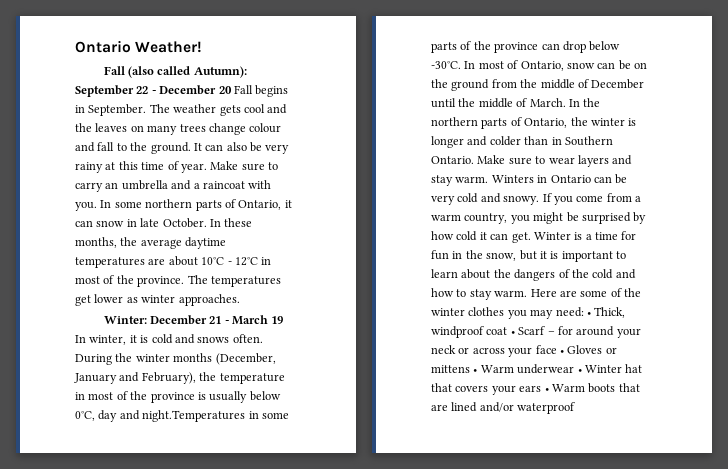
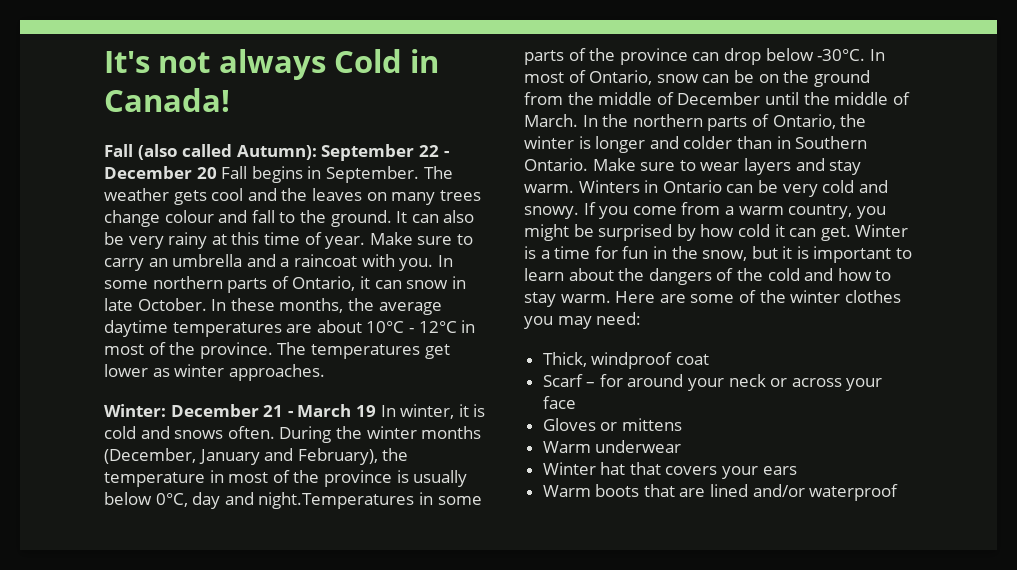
- Ontario Weather!
+ It's not always Cold in Canada!
- Here are some of the winter clothes you may need: • Thick, windproof coat • Scarf – for around your neck or across your face • Gloves or mittens • Warm underwear • Winter hat that covers your ears • Warm boots that are lined and/or waterproof
+ Here are some of the winter clothes you may need:
+ Thick, windproof coat
+ Scarf – for around your neck or across your face
+ Gloves or mittens
+ Warm underwear
+ Winter hat that covers your ears
+ Warm boots that are lined and/or waterproof

